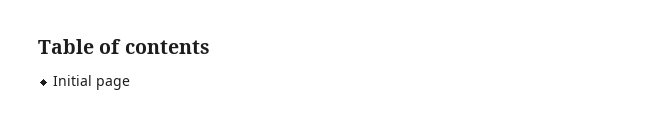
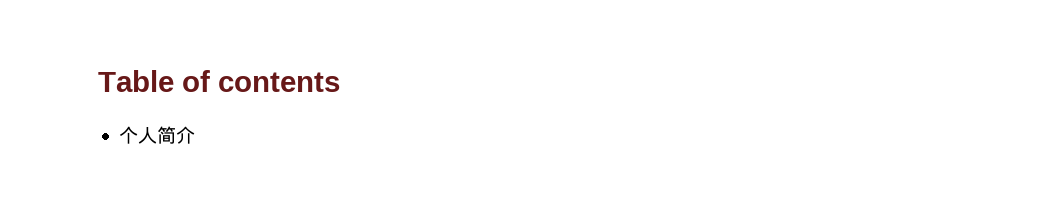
- Initial page
+ 个人简介

